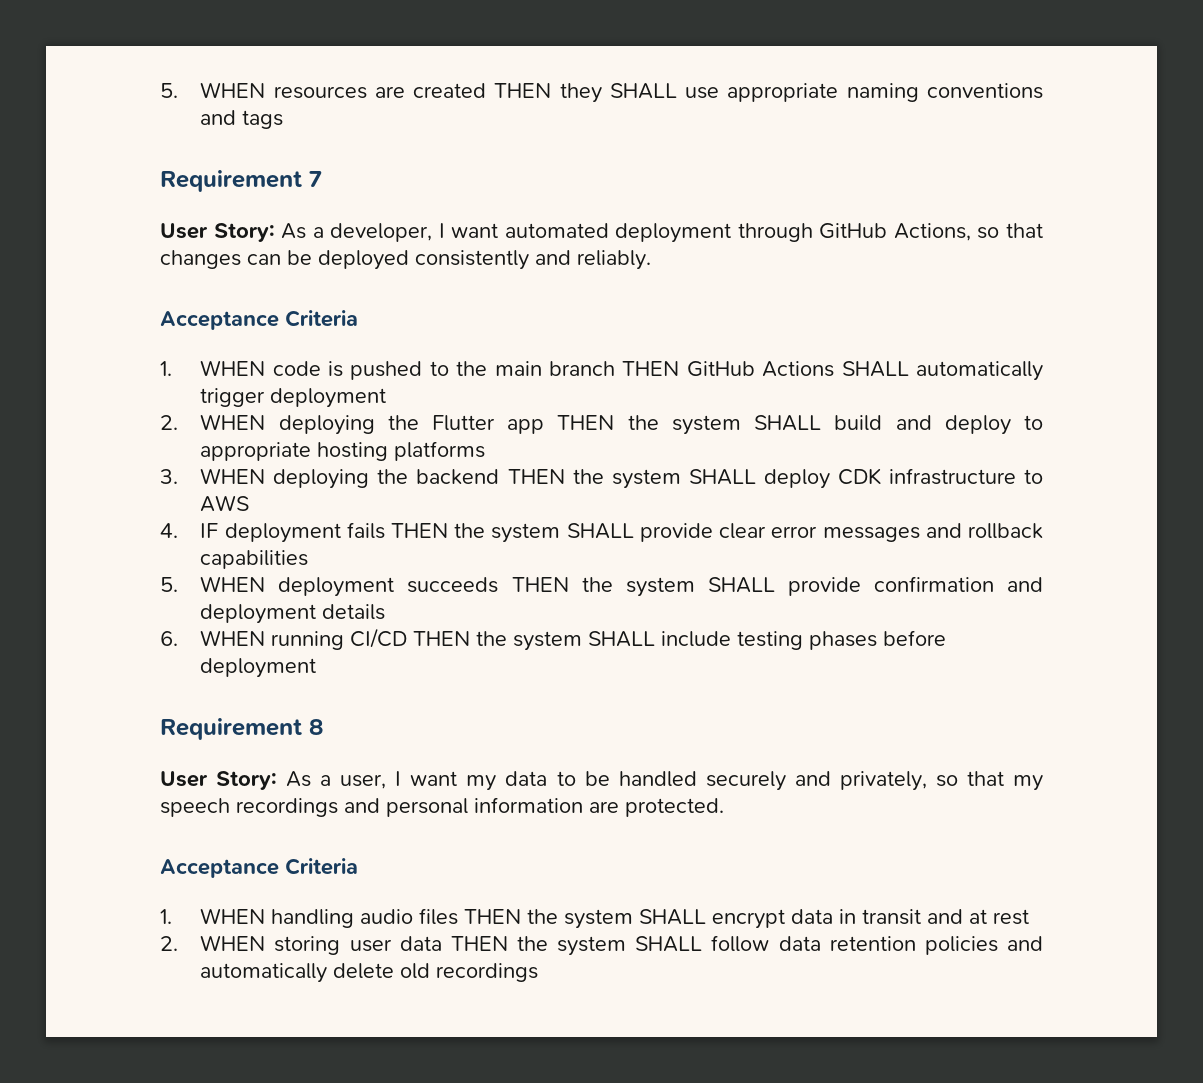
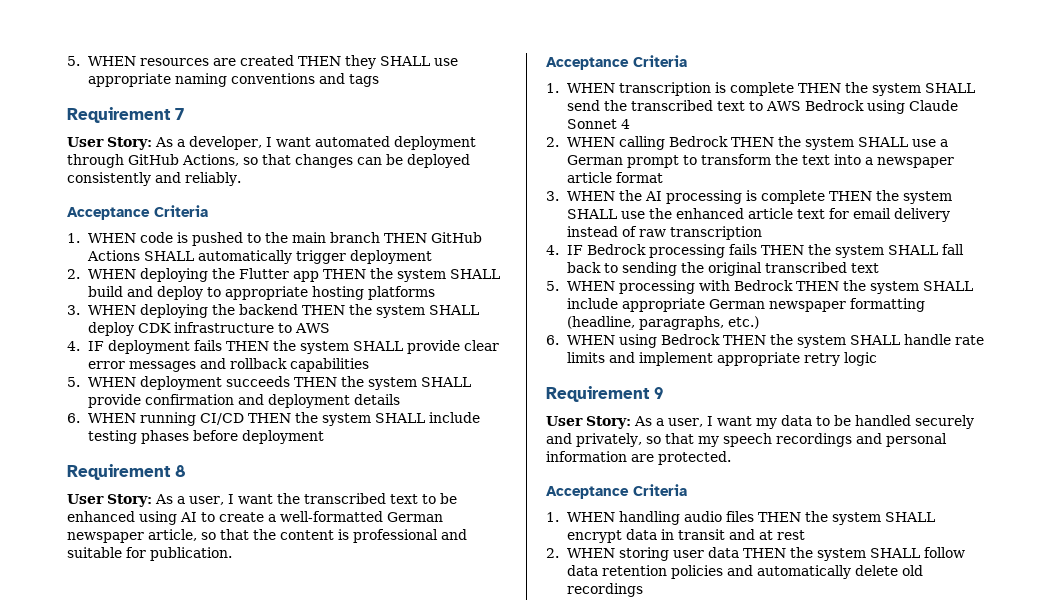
+ User Story: As a user, I want the transcribed text to be enhanced using AI to create a well-formatted German newspaper article, so that the content is professional and suitable for publication.
+ Acceptance Criteria
+ 1. WHEN transcription is complete THEN the system SHALL send the transcribed text to AWS Bedrock using Claude Sonnet 4
+ 2. WHEN calling Bedrock THEN the system SHALL use a German prompt to transform the text into a newspaper article format
+ 3. WHEN the AI processing is complete THEN the system SHALL use the enhanced article text for email delivery instead of raw transcription
+ 4. IF Bedrock processing fails THEN the system SHALL fall back to sending the original transcribed text
+ 5. WHEN processing with Bedrock THEN the system SHALL include appropriate German newspaper formatting (headline, paragraphs, etc.)
+ 6. WHEN using Bedrock THEN the system SHALL handle rate limits and implement appropriate retry logic
+ Requirement 9

